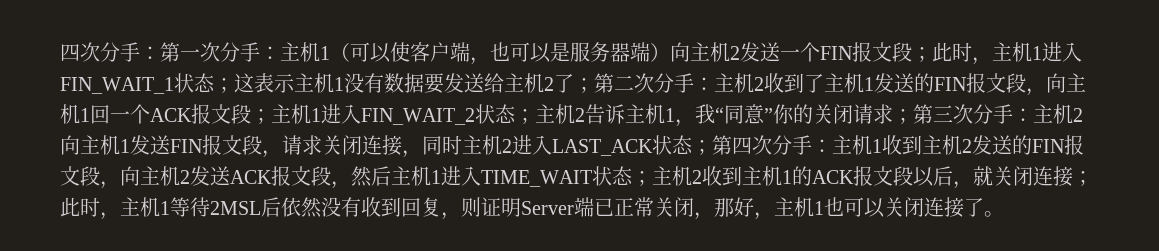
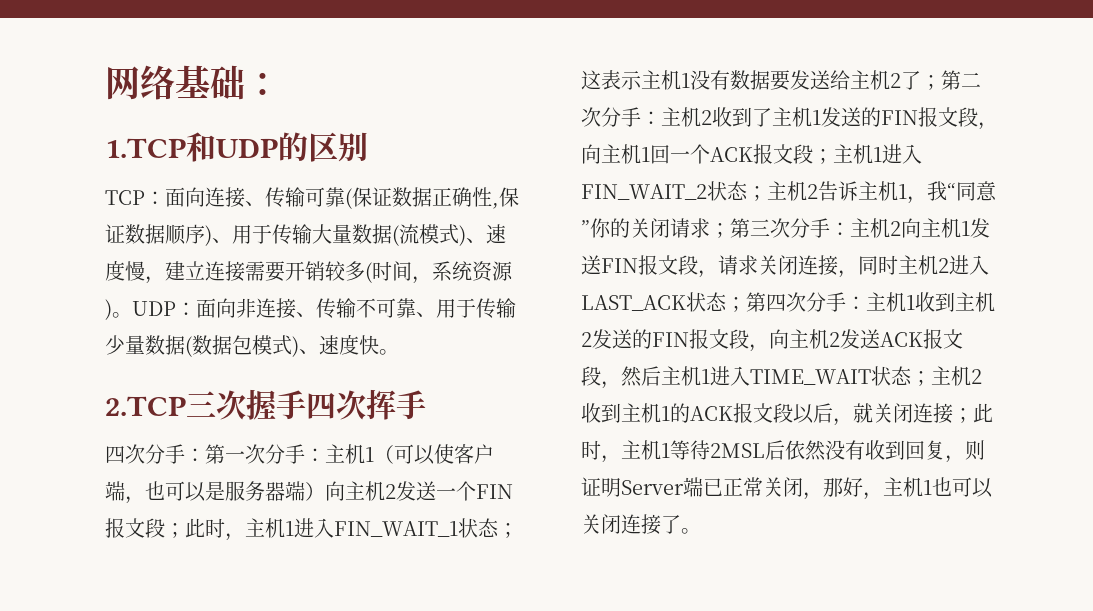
+ 网络基础：
+ 1.TCP和UDP的区别
+ TCP：面向连接、传输可靠(保证数据正确性,保证数据顺序)、用于传输大量数据(流模式)、速度慢，建立连接需要开销较多(时间，系统资源)。UDP：面向非连接、传输不可靠、用于传输少量数据(数据包模式)、速度快。
+ 2.TCP三次握手四次挥手

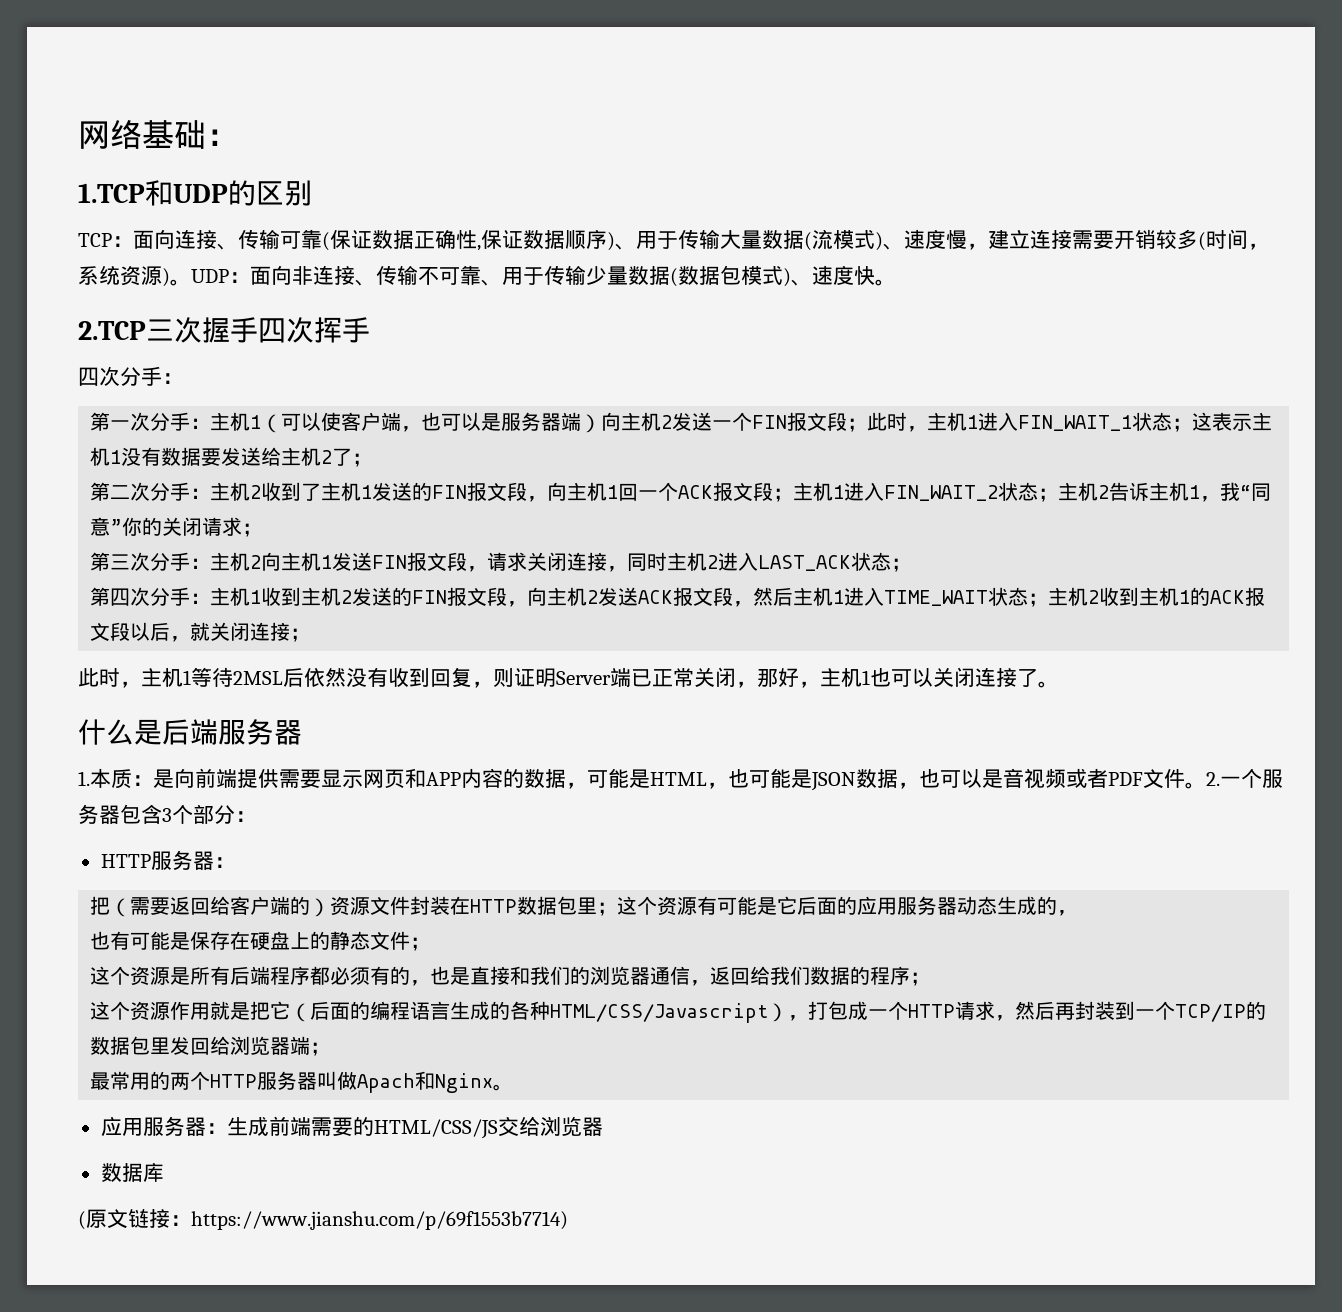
  2.TCP三次握手四次挥手
- 四次分手：第一次分手：
+ 四次分手：
+ 第一次分手：
- 这表示主机1没有数据要发送给主机2了；第二次分手：
+ 这表示主机1没有数据要发送给主机2了；
+ 第二次分手：
- 主机2告诉主机1，我“同意”你的关闭请求；第三次分手：
+ 主机2告诉主机1，我“同意”你的关闭请求；
+ 第三次分手：
- 主机2向主机1发送FIN报文段，请求关闭连接，同时主机2进入LAST_ACK状态；第四次分手：
+ 主机2向主机1发送FIN报文段，请求关闭连接，同时主机2进入LAST_ACK状态；
+ 第四次分手：
- 主机2收到主机1的ACK报文段以后，就关闭连接；此时，主机1等待2MSL后依然没有收到回复，则证明Server端已正常关闭，那好，主机1也可以关闭连接了。
+ 主机2收到主机1的ACK报文段以后，就关闭连接；
+ 此时，主机1等待2MSL后依然没有收到回复，则证明Server端已正常关闭，那好，主机1也可以关闭连接了。
+ 什么是后端服务器
+ 1.本质：是向前端提供需要显示网页和APP内容的数据，可能是HTML，也可能是JSON数据，也可以是音视频或者PDF文件。2.一个服务器包含3个部分：
+ HTTP服务器：
+ 把（需要返回给客户端的）资源文件封装在HTTP数据包里；这个资源有可能是它后面的应用服务器动态生成的，
+ 也有可能是保存在硬盘上的静态文件；
+ 这个资源是所有后端程序都必须有的，也是直接和我们的浏览器通信，返回给我们数据的程序；
+ 这个资源作用就是把它（后面的编程语言生成的各种HTML/CSS/Javascript），打包成一个HTTP请求，然后再封装到一个TCP/IP的数据包里发回给浏览器端；
+ 最常用的两个HTTP服务器叫做Apach和Nginx。
+ 应用服务器：生成前端需要的HTML/CSS/JS交给浏览器
+ 数据库
+ (原文链接：https://www.jianshu.com/p/69f1553b7714)

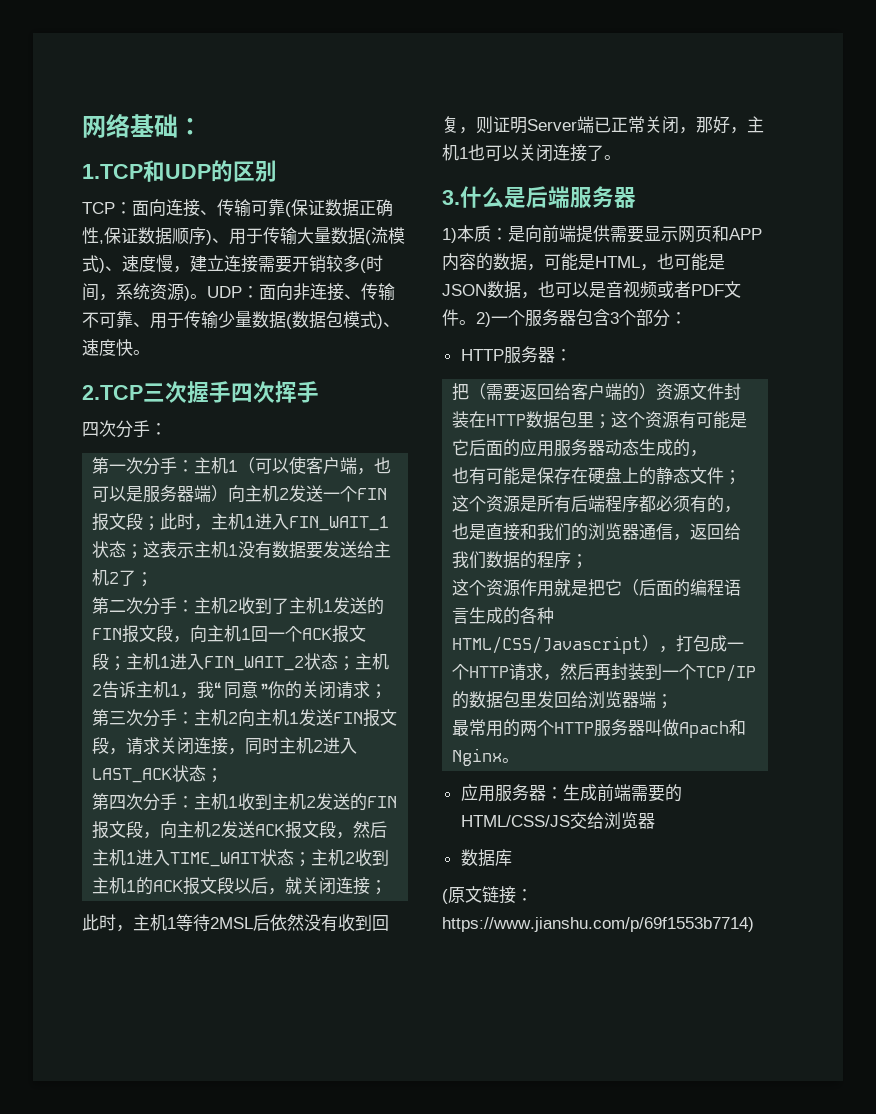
- 什么是后端服务器
+ 3.什么是后端服务器
- 1.本质：是向前端提供需要显示网页和APP内容的数据，可能是HTML，也可能是JSON数据，也可以是音视频或者PDF文件。
+ 1)本质：是向前端提供需要显示网页和APP内容的数据，可能是HTML，也可能是JSON数据，也可以是音视频或者PDF文件。
- 2.一个服务器包含3个部分：
+ 2)一个服务器包含3个部分：

